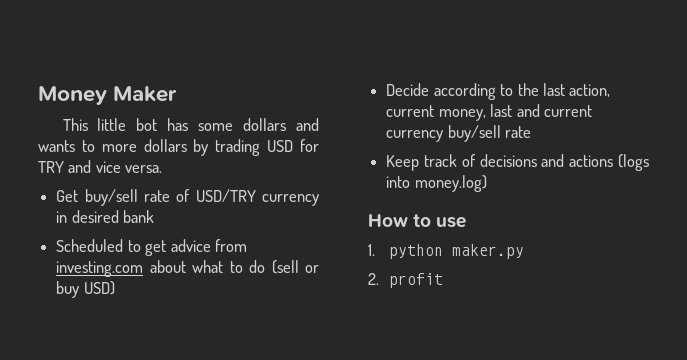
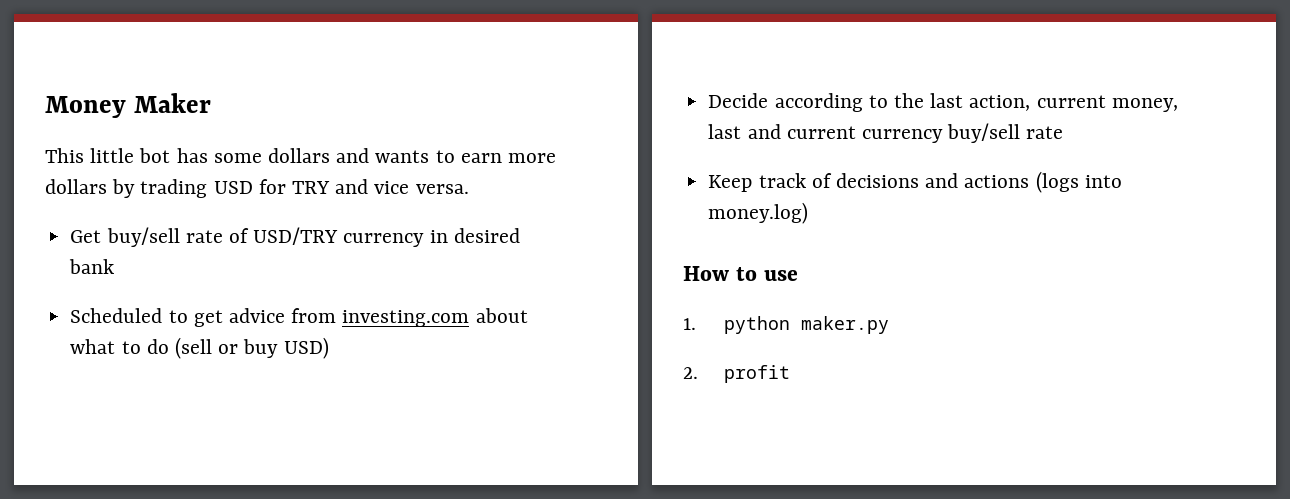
- This little bot has some dollars and wants to more dollars by trading USD for TRY and vice versa.
+ This little bot has some dollars and wants to earn more dollars by trading USD for TRY and vice versa.

